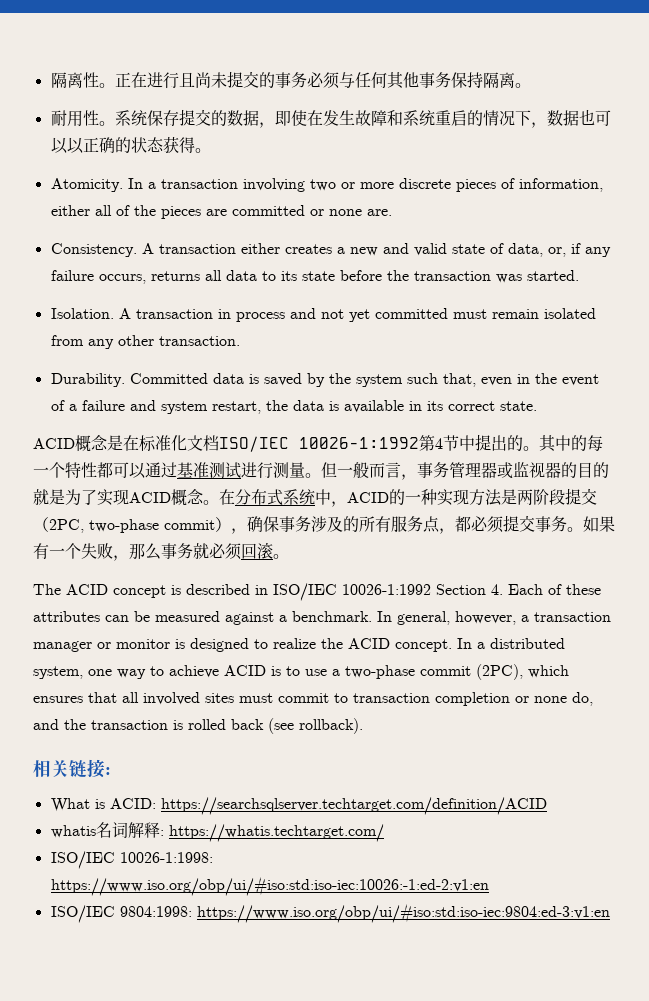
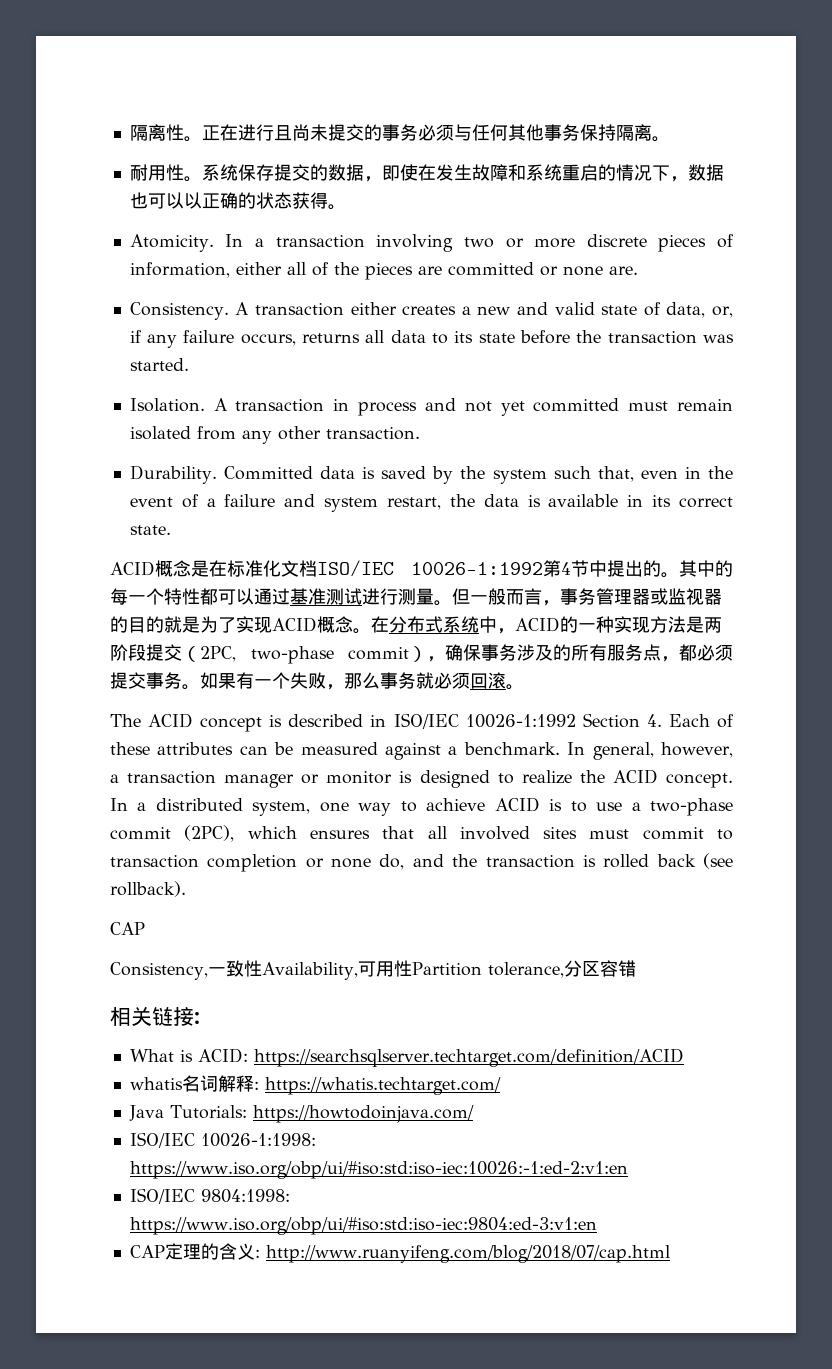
  In a distributed system, one way to achieve ACID is to use a two-phase commit (2PC), which ensures that all involved sites must commit to transaction completion or none do, and the transaction is rolled back (see rollback).
+ CAP
+ Consistency,一致性Availability,可用性Partition tolerance,分区容错
+ Java Tutorials: https://howtodoinjava.com/
+ CAP定理的含义: http://www.ruanyifeng.com/blog/2018/07/cap.html

